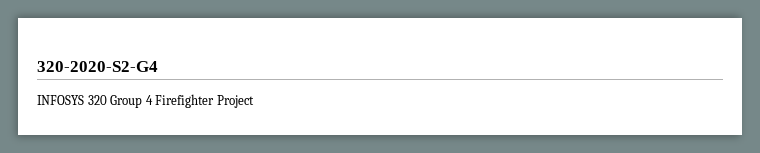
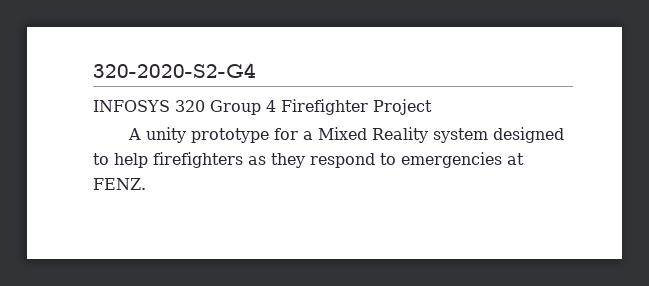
+ A unity prototype for a Mixed Reality system designed to help firefighters as they respond to emergencies at FENZ.

